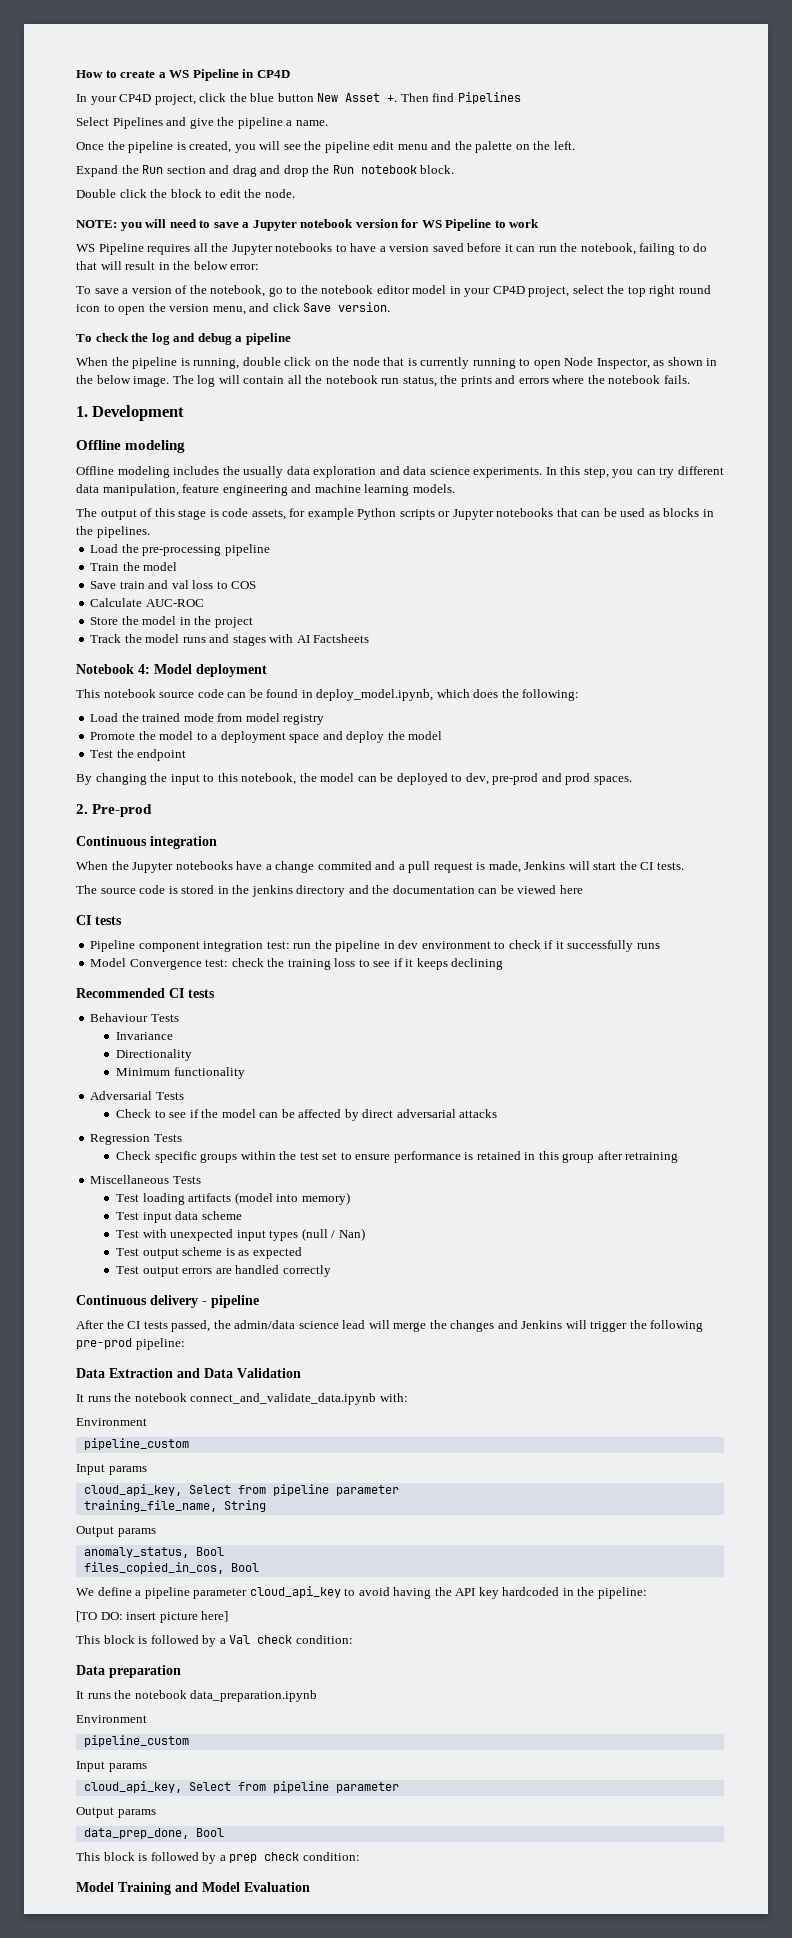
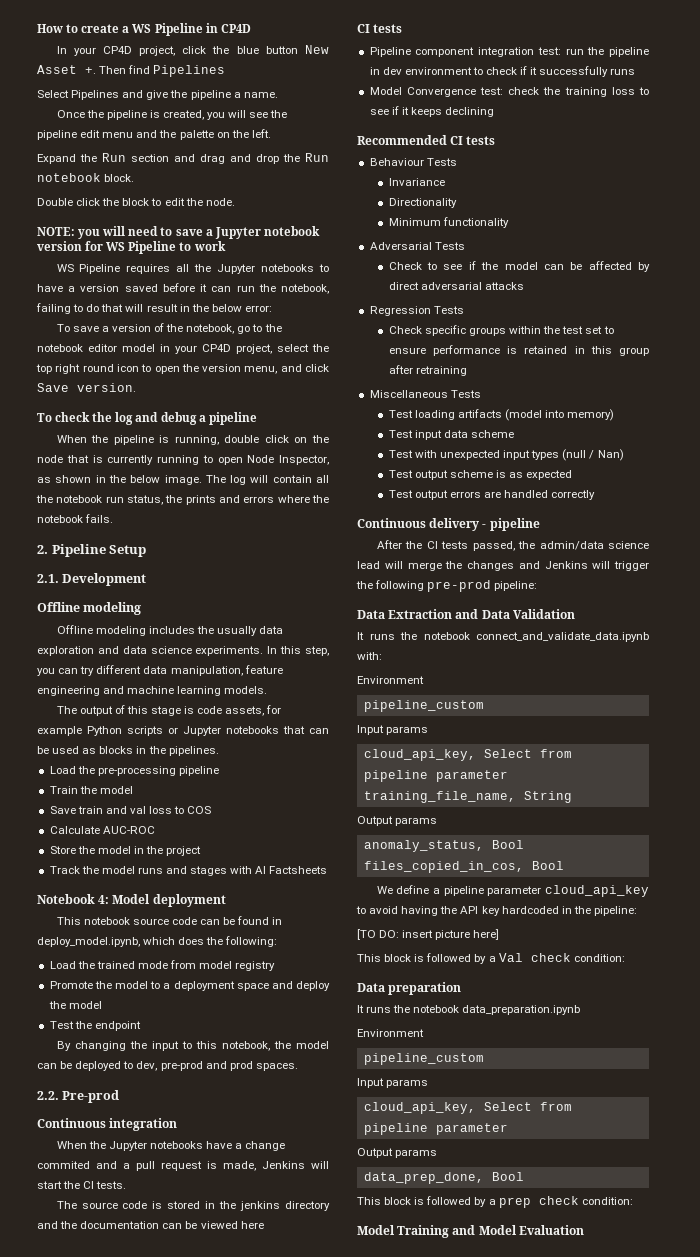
- 1. Development
+ 2. Pipeline Setup
+ 2.1. Development
- 2. Pre-prod
+ 2.2. Pre-prod

